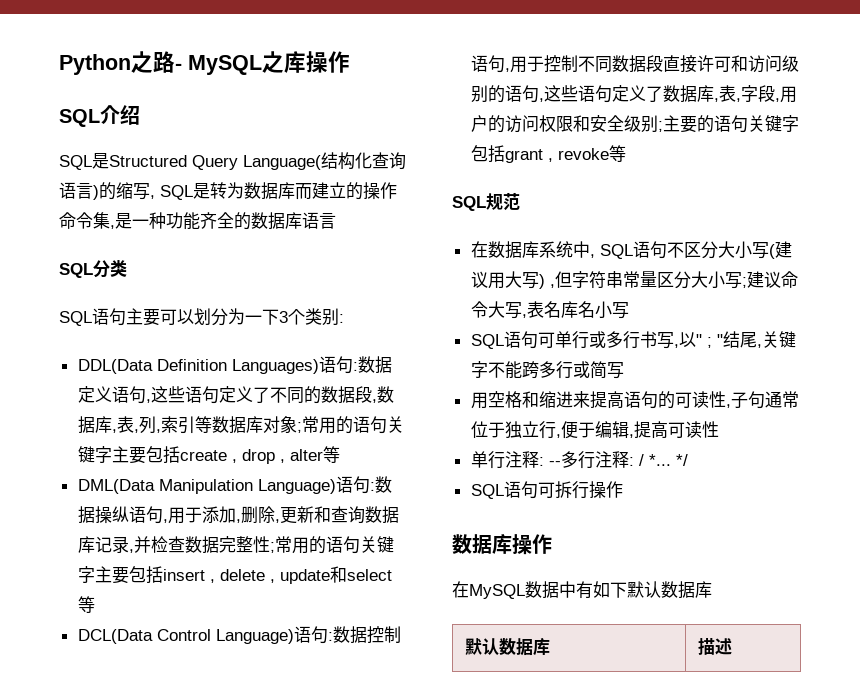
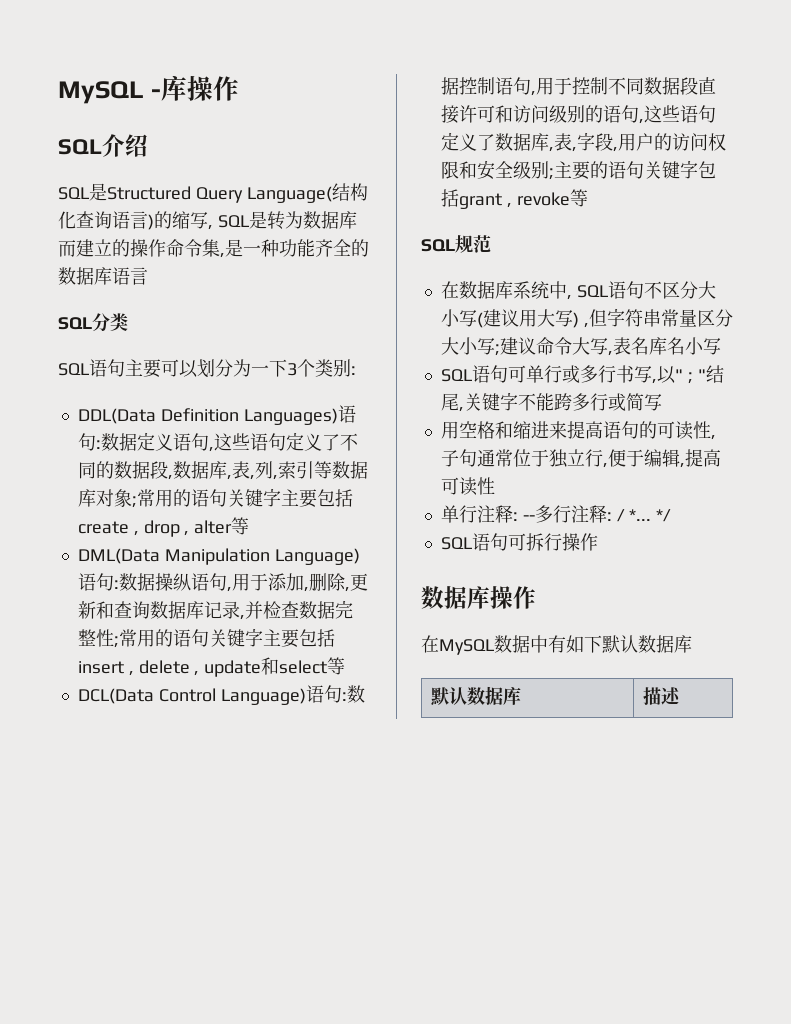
- Python之路- MySQL之库操作
+ MySQL -库操作

